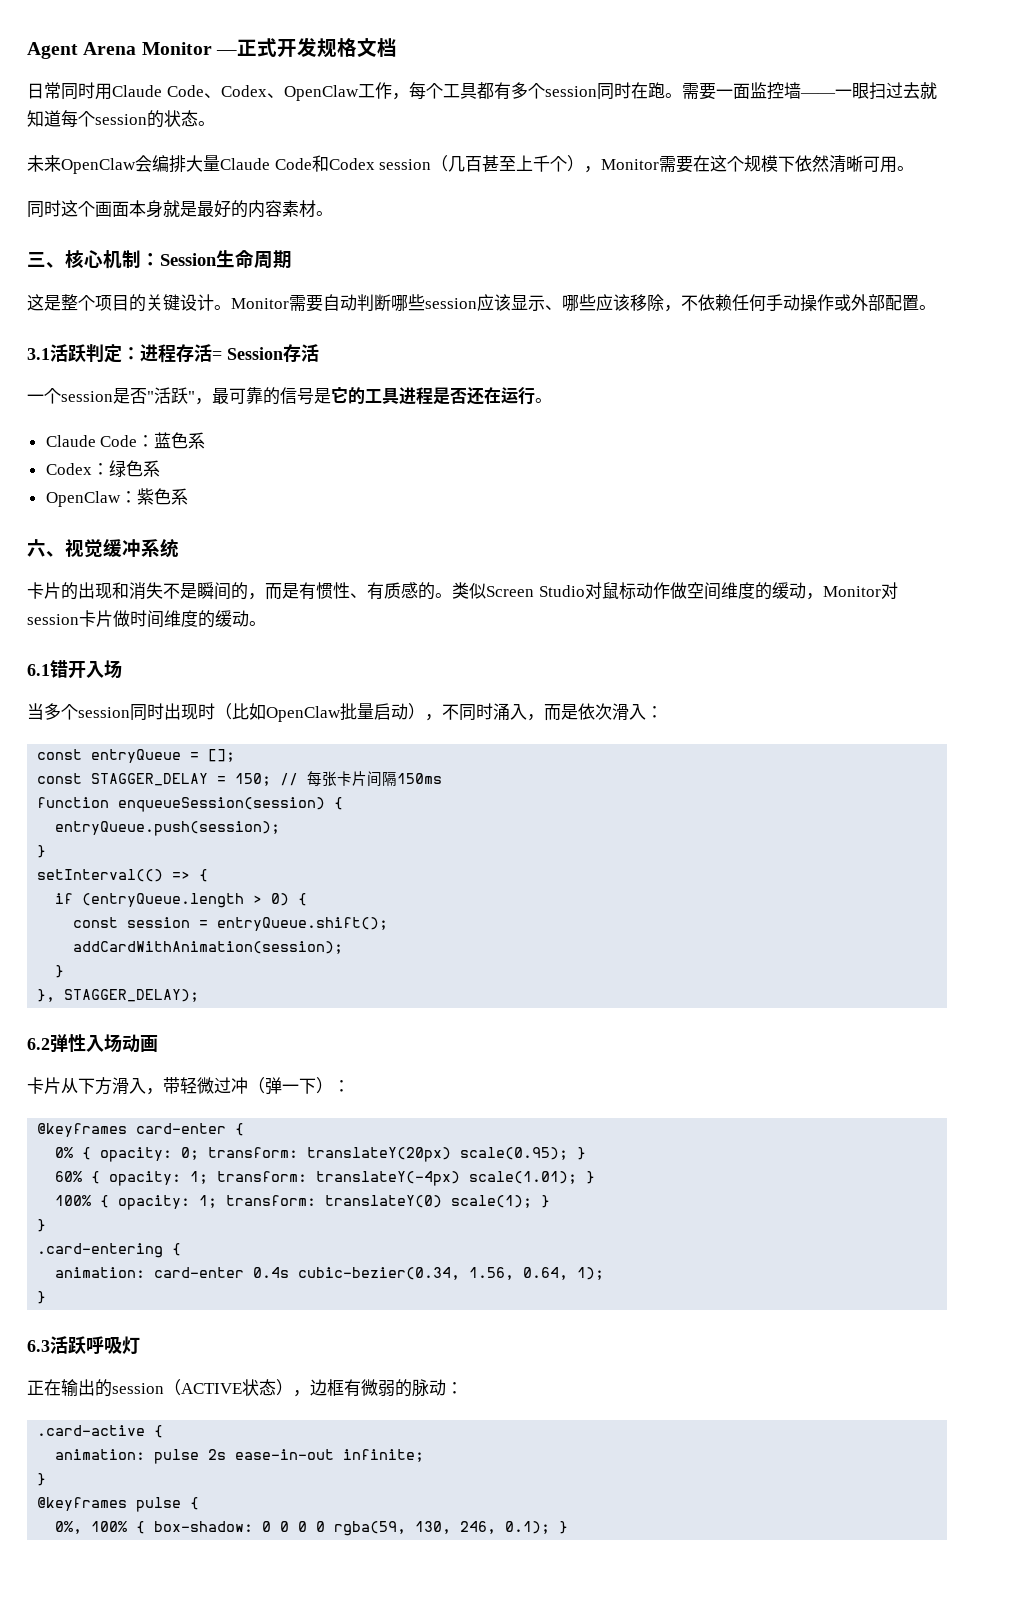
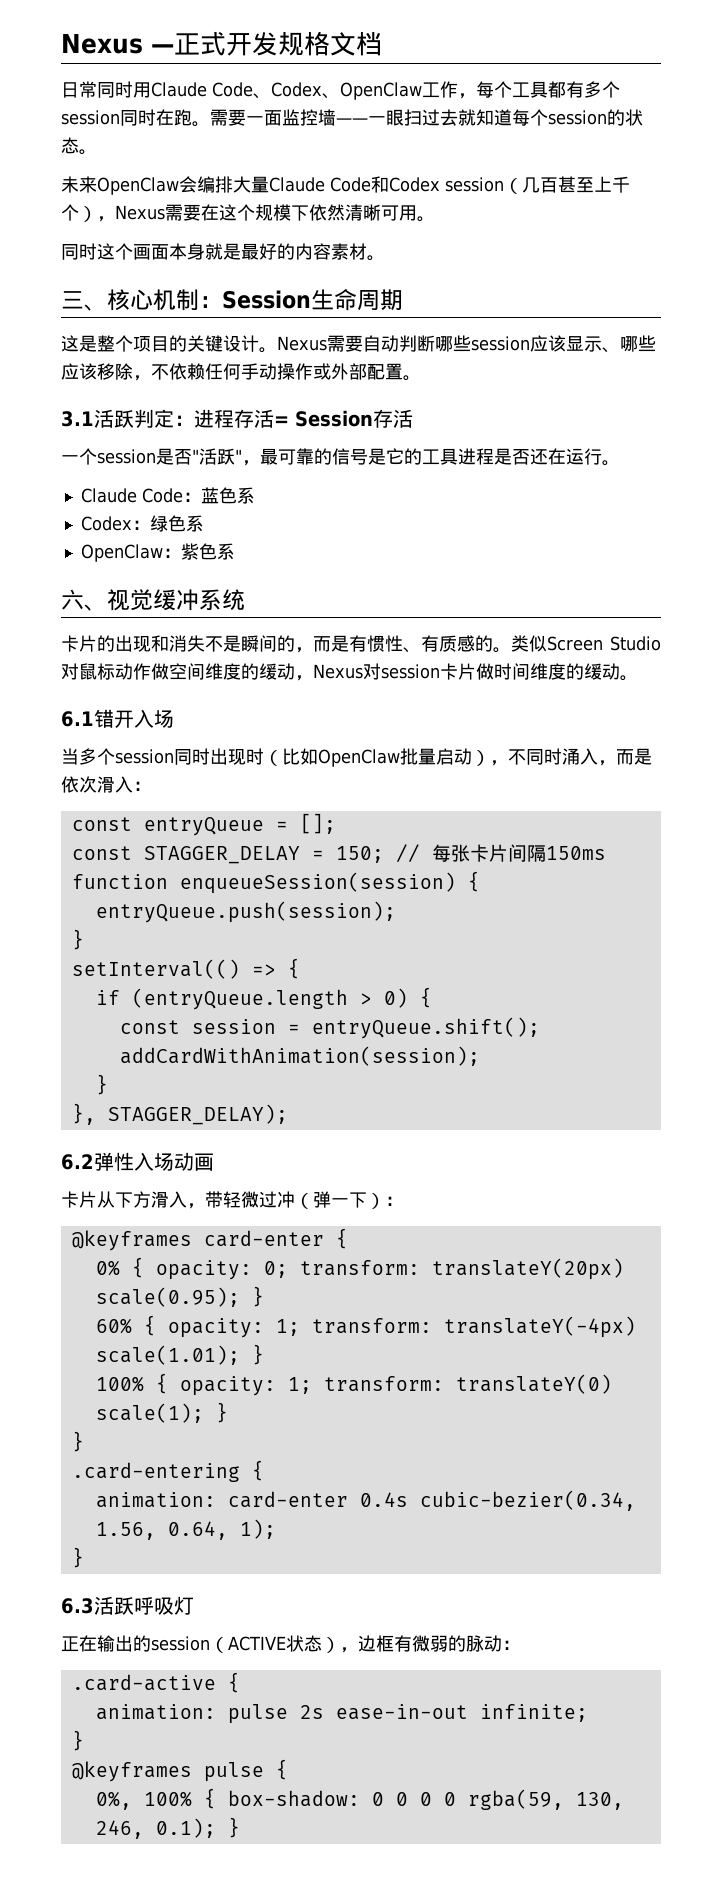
- Agent Arena Monitor —正式开发规格文档
+ Nexus —正式开发规格文档
- 未来OpenClaw会编排大量Claude Code和Codex session（几百甚至上千个），Monitor需要在这个规模下依然清晰可用。
+ 未来OpenClaw会编排大量Claude Code和Codex session（几百甚至上千个），Nexus需要在这个规模下依然清晰可用。
- Monitor需要自动判断哪些session应该显示、哪些应该移除，不依赖任何手动操作或外部配置。
+ Nexus需要自动判断哪些session应该显示、哪些应该移除，不依赖任何手动操作或外部配置。
- 类似Screen Studio对鼠标动作做空间维度的缓动，Monitor对session卡片做时间维度的缓动。
+ 类似Screen Studio对鼠标动作做空间维度的缓动，Nexus对session卡片做时间维度的缓动。

